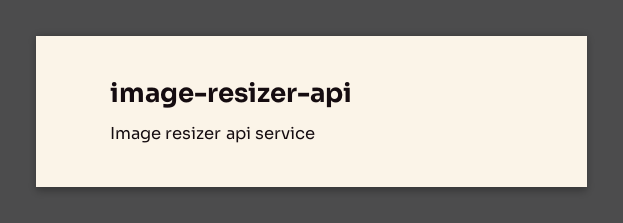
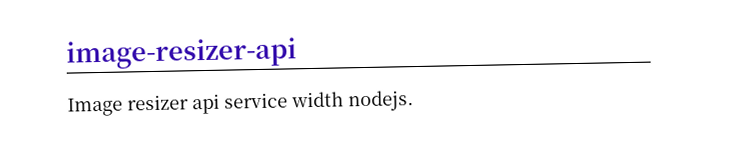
- Image resizer api service
+ Image resizer api service width nodejs.

